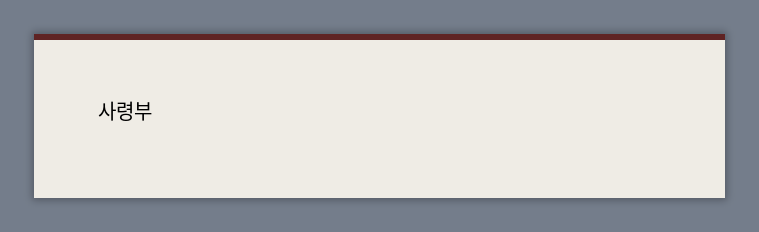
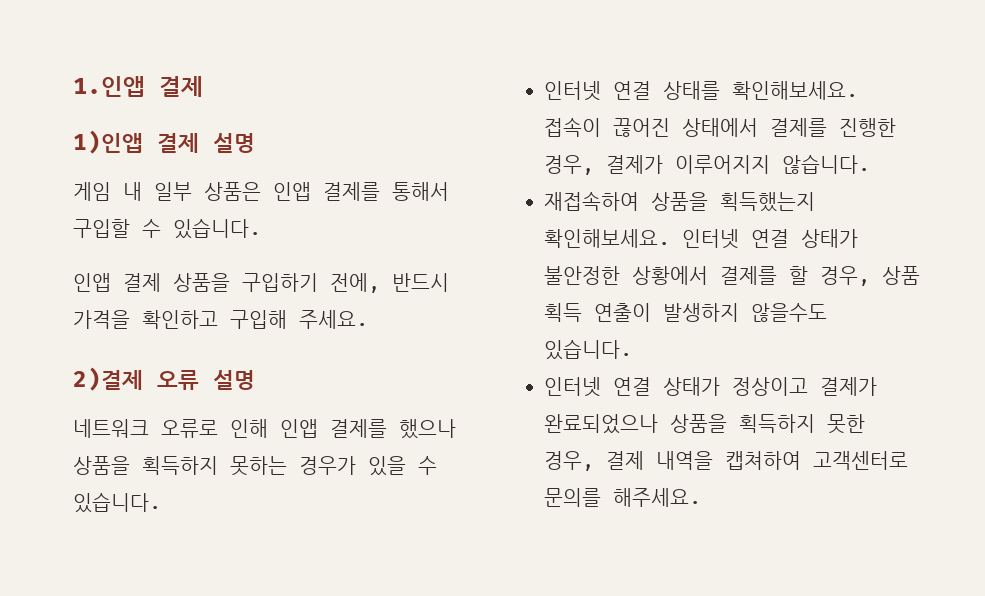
- 사령부
+ 1.인앱 결제
+ 1)인앱 결제 설명
+ 게임 내 일부 상품은 인앱 결제를 통해서 구입할 수 있습니다.
+ 인앱 결제 상품을 구입하기 전에, 반드시 가격을 확인하고 구입해 주세요.
+ 2)결제 오류 설명
+ 네트워크 오류로 인해 인앱 결제를 했으나 상품을 획득하지 못하는 경우가 있을 수 있습니다.
+ 인터넷 연결 상태를 확인해보세요. 접속이 끊어진 상태에서 결제를 진행한 경우, 결제가 이루어지지 않습니다.
+ 재접속하여 상품을 획득했는지 확인해보세요. 인터넷 연결 상태가 불안정한 상황에서 결제를 할 경우, 상품 획득 연출이 발생하지 않을수도 있습니다.
+ 인터넷 연결 상태가 정상이고 결제가 완료되었으나 상품을 획득하지 못한 경우, 결제 내역을 캡쳐하여 고객센터로 문의를 해주세요.

